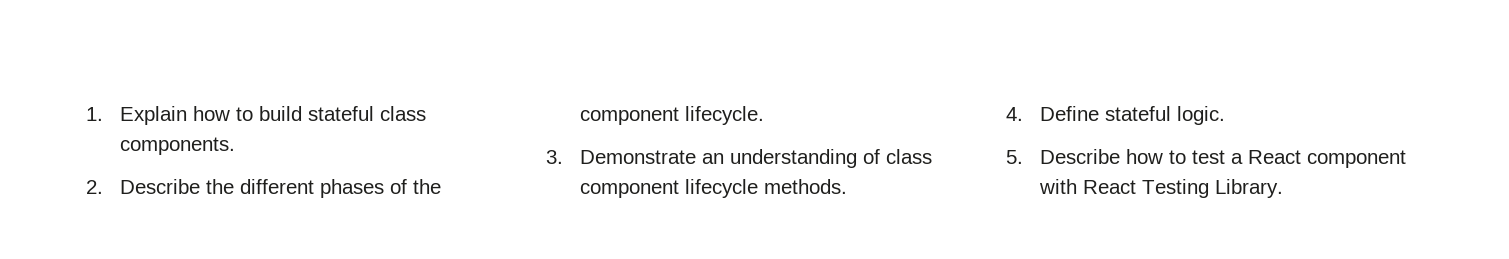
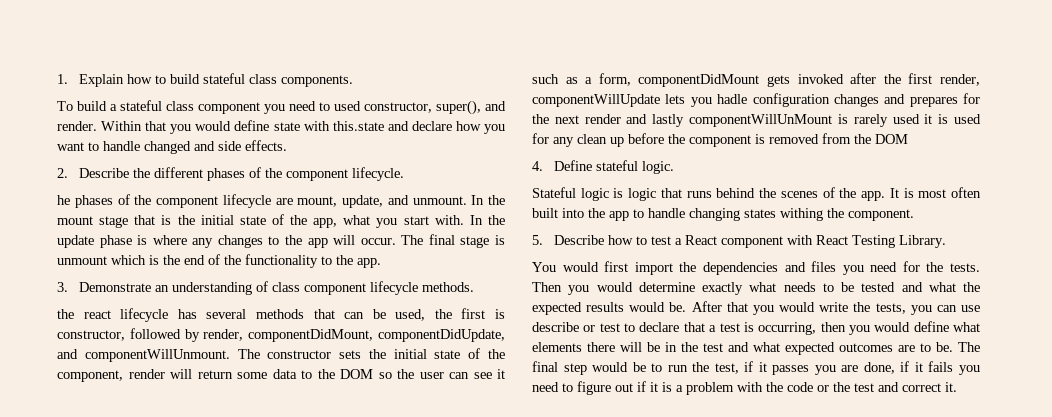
+ To build a stateful class component you need to used constructor, super(), and render. Within that you would define state with this.state and declare how you want to handle changed and side effects.
+ he phases of the component lifecycle are mount, update, and unmount. In the mount stage that is the initial state of the app, what you start with. In the update phase is where any changes to the app will occur. The final stage is unmount which is the end of the functionality to the app.
+ the react lifecycle has several methods that can be used, the first is constructor, followed by render, componentDidMount, componentDidUpdate, and componentWillUnmount. The constructor sets the initial state of the component, render will return some data to the DOM so the user can see it such as a form, componentDidMount gets invoked after the first render, componentWillUpdate lets you hadle configuration changes and prepares for the next render and lastly componentWillUnMount is rarely used it is used for any clean up before the component is removed from the DOM
  4. Define stateful logic.
+ Stateful logic is logic that runs behind the scenes of the app. It is most often built into the app to handle changing states withing the component.
+ You would first import the dependencies and files you need for the tests. Then you would determine exactly what needs to be tested and what the expected results would be. After that you would write the tests, you can use describe or test to declare that a test is occurring, then you would define what elements there will be in the test and what expected outcomes are to be. The final step would be to run the test, if it passes you are done, if it fails you need to figure out if it is a problem with the code or the test and correct it.

